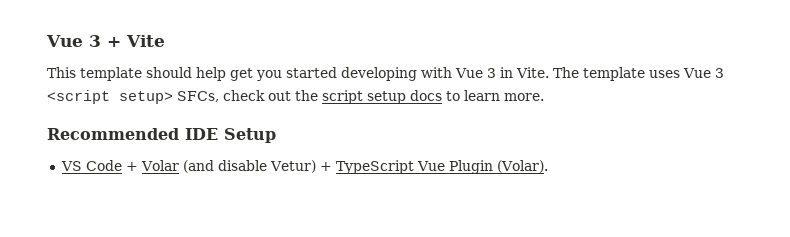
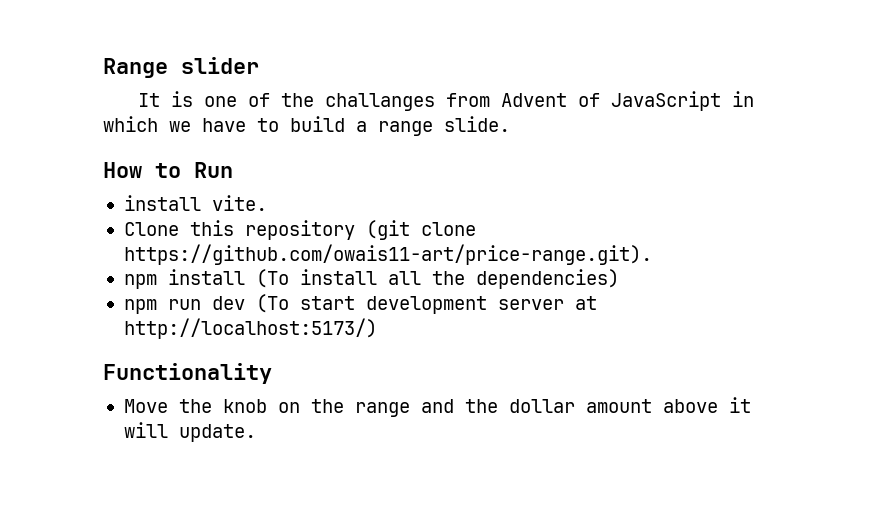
- Vue 3 + Vite
- This template should help get you started developing with Vue 3 in Vite. The template uses Vue 3 <script setup> SFCs, check out the script setup docs to learn more.
- Recommended IDE Setup
- VS Code + Volar (and disable Vetur) + TypeScript Vue Plugin (Volar).
+ Range slider
+ It is one of the challanges from Advent of JavaScript in which we have to build a range slide.
+ How to Run
+ install vite.
+ Clone this repository (git clone https://github.com/owais11-art/price-range.git).
+ npm install (To install all the dependencies)
+ npm run dev (To start development server at http://localhost:5173/)
+ Functionality
+ Move the knob on the range and the dollar amount above it will update.

